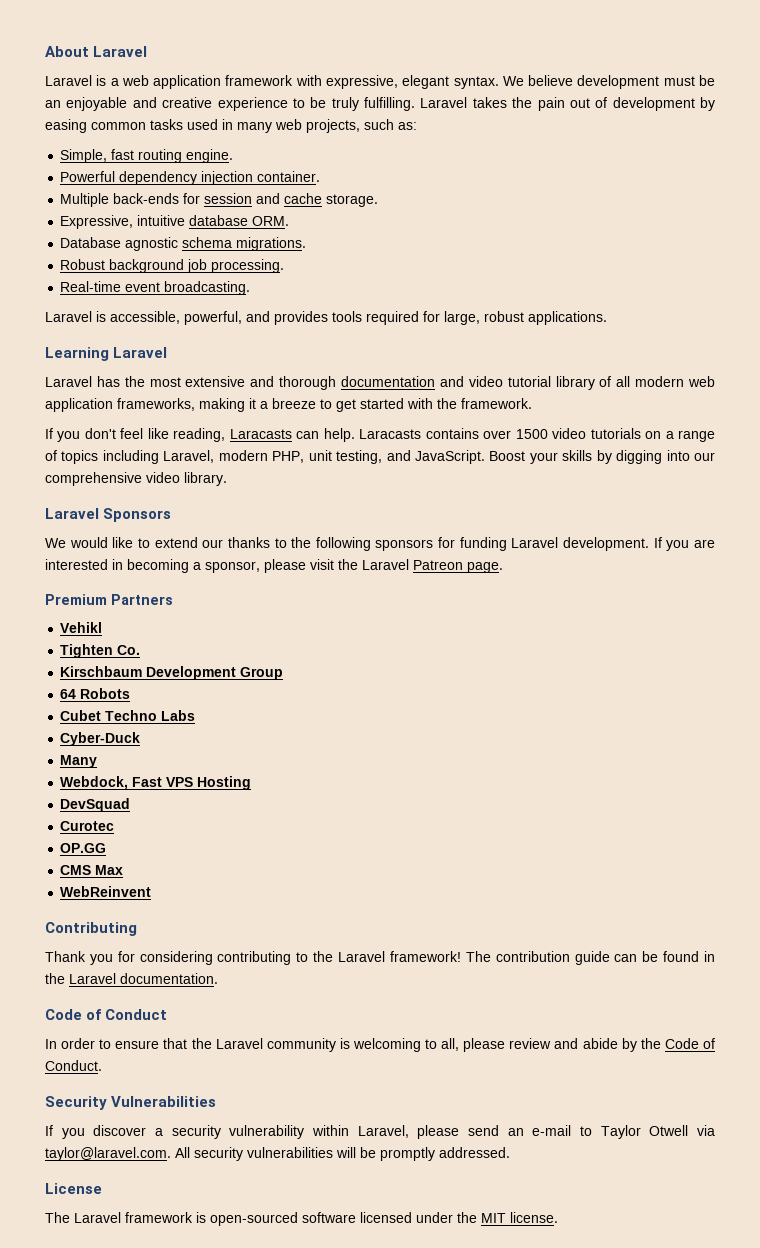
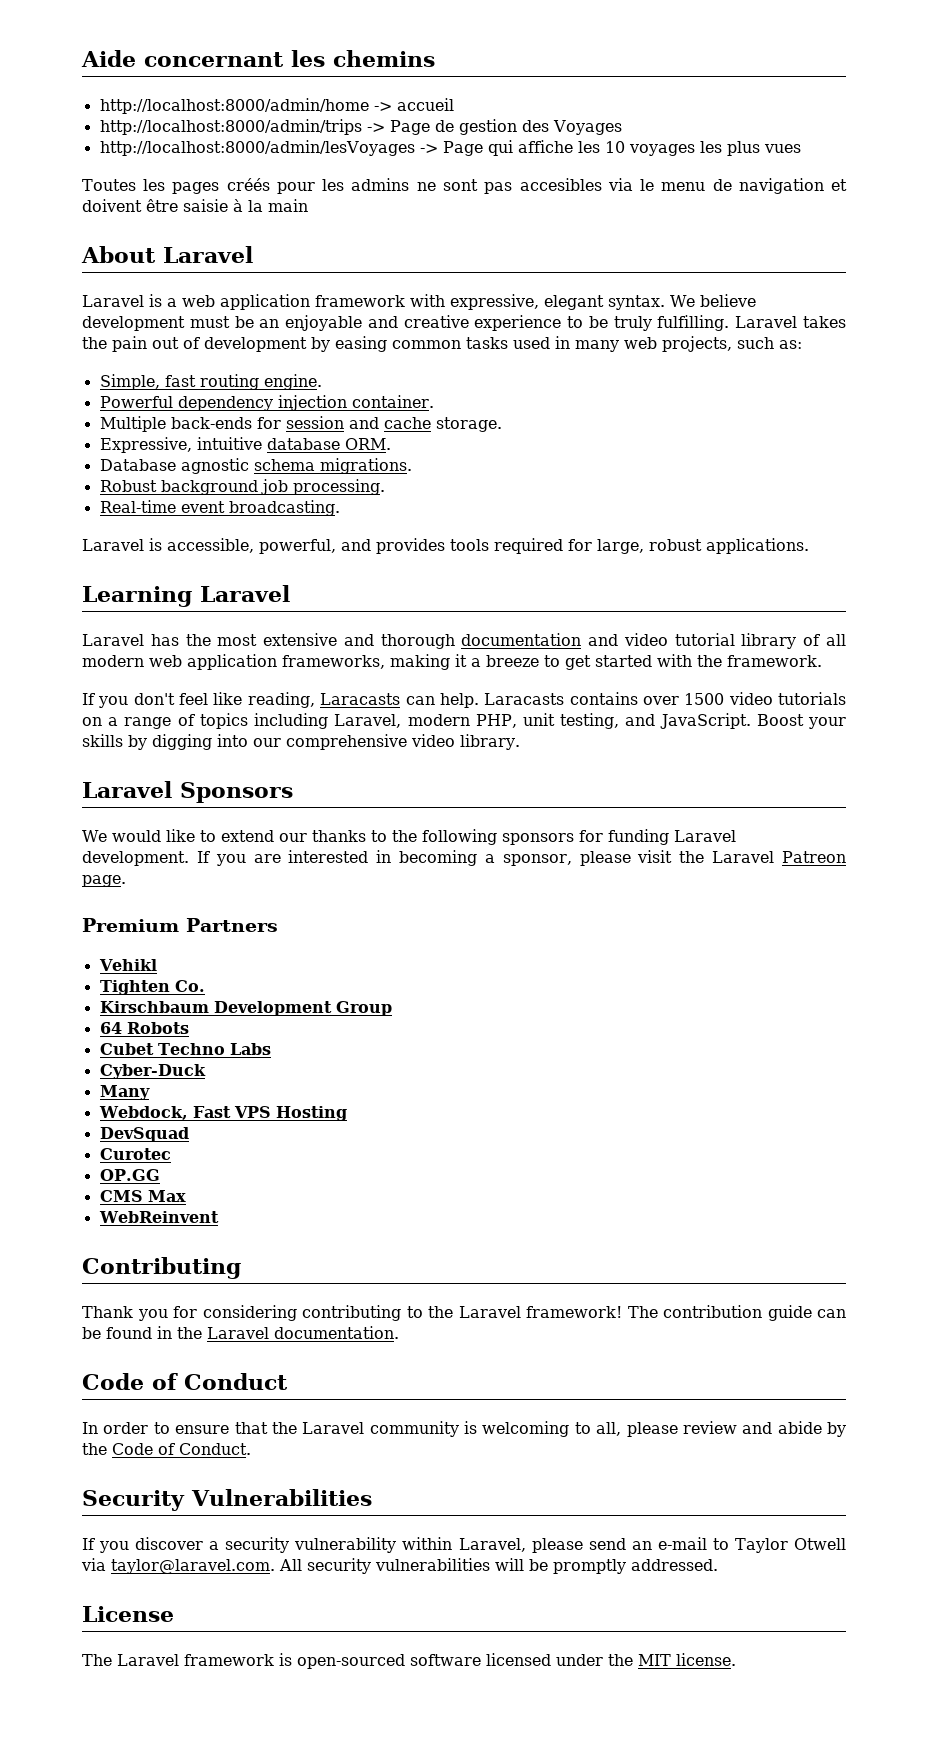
+ Aide concernant les chemins
+ http://localhost:8000/admin/home -> accueil
+ http://localhost:8000/admin/trips -> Page de gestion des Voyages
+ http://localhost:8000/admin/lesVoyages -> Page qui affiche les 10 voyages les plus vues
+ Toutes les pages créés pour les admins ne sont pas accesibles via le menu de navigation et doivent être saisie à la main

